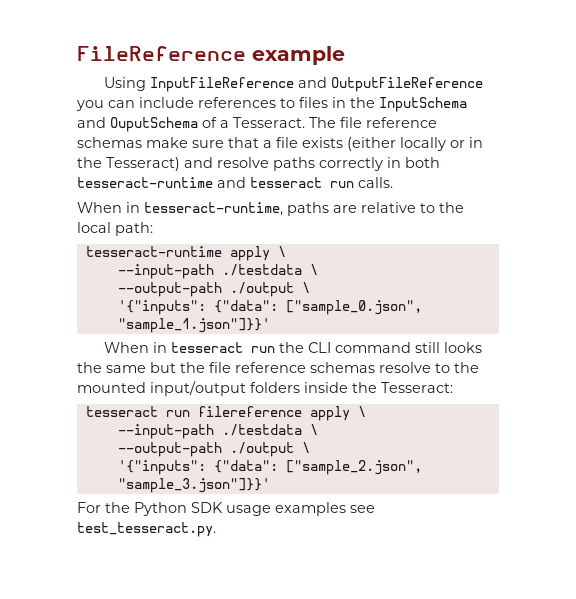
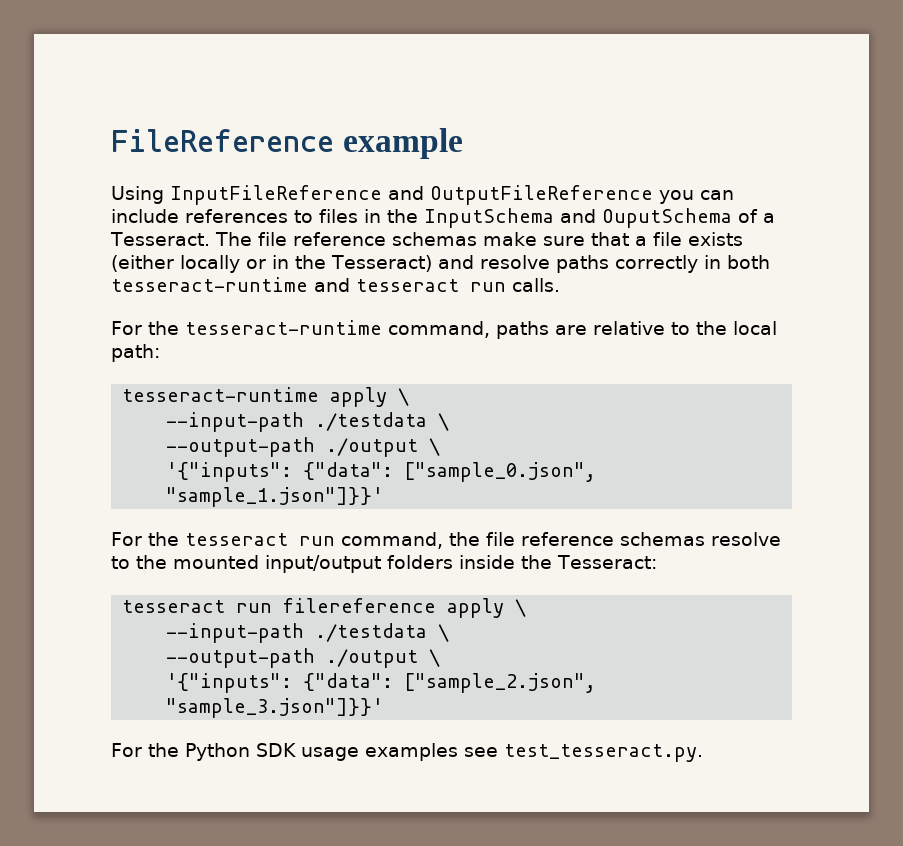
- When in tesseract-runtime, paths are relative to the local path:
+ For the tesseract-runtime command, paths are relative to the local path:
- When in tesseract run the CLI command still looks the same but the file reference schemas resolve to the mounted input/output folders inside the Tesseract:
+ For the tesseract run command, the file reference schemas resolve to the mounted input/output folders inside the Tesseract:

